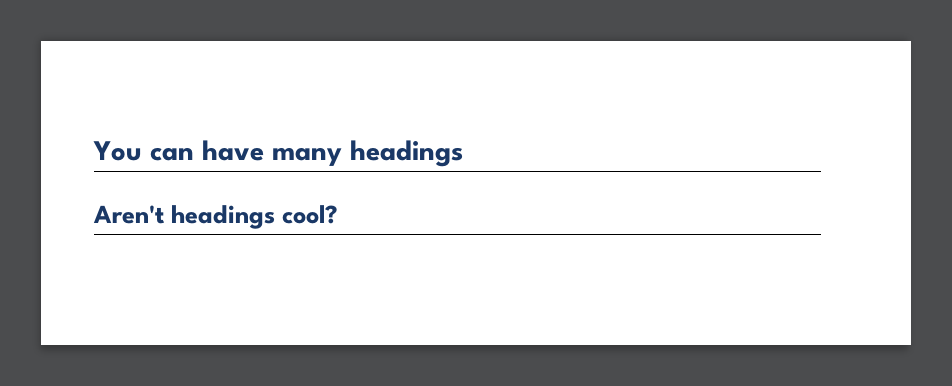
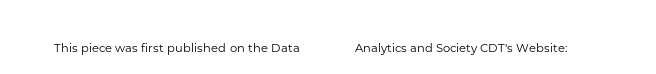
- You can have many headings
- Aren't headings cool?
+ This piece was first published on the Data Analytics and Society CDT's Website:

